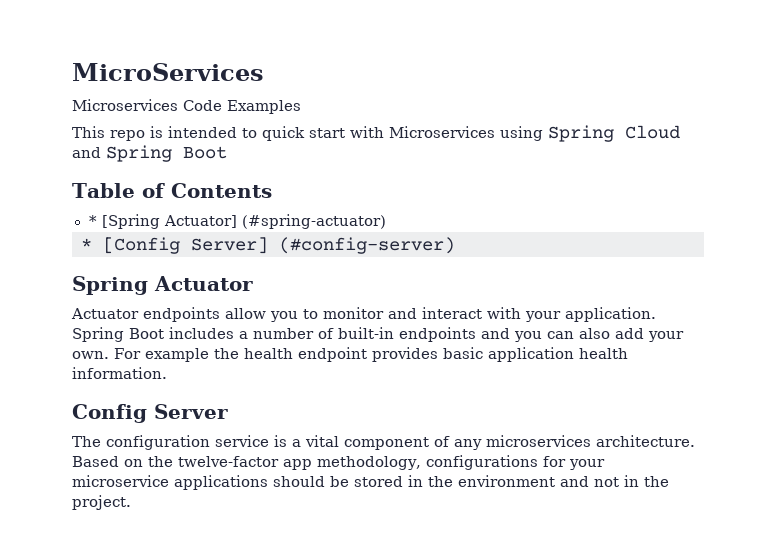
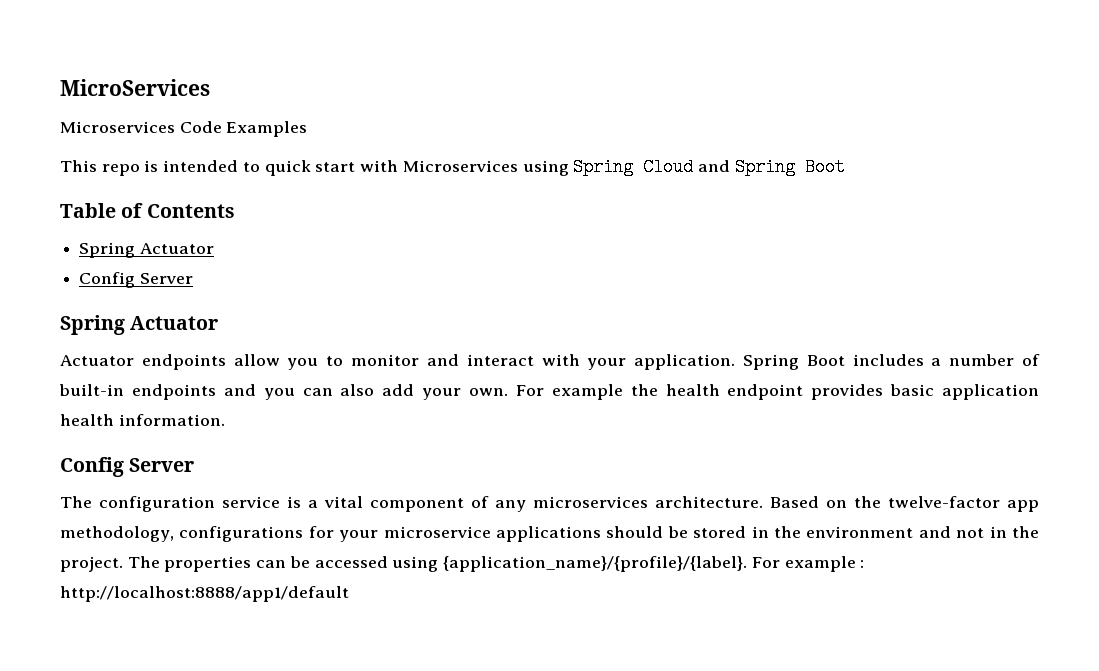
  Table of Contents
- * [Spring Actuator] (#spring-actuator)
- * [Config Server] (#config-server)
+ Spring Actuator
+ Config Server
+ The properties can be accessed using {application_name}/{profile}/{label}. For example : http://localhost:8888/app1/default

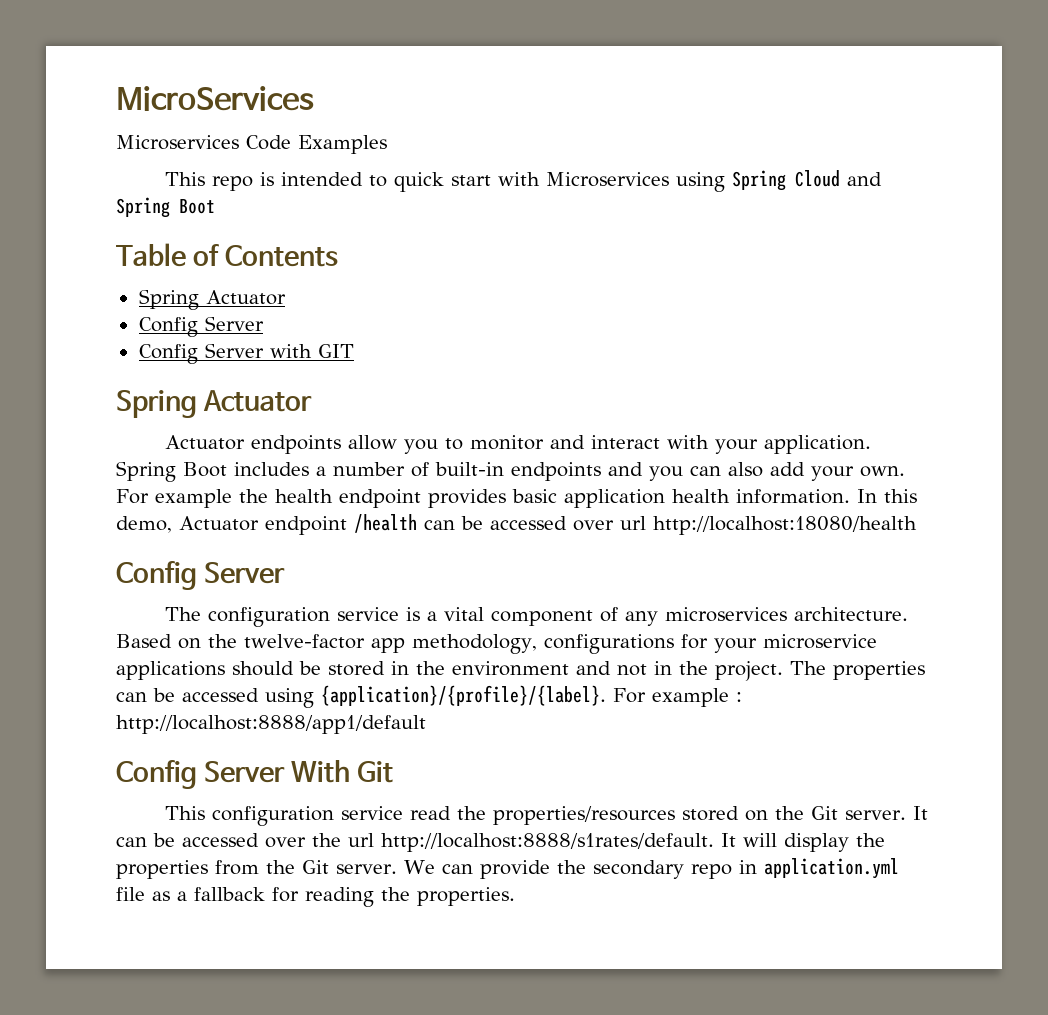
+ Config Server with GIT
+ In this demo, Actuator endpoint /health can be accessed over url http://localhost:18080/health
- The properties can be accessed using {application_name}/{profile}/{label}.
+ The properties can be accessed using {application}/{profile}/{label}.
+ Config Server With Git
+ This configuration service read the properties/resources stored on the Git server. It can be accessed over the url http://localhost:8888/s1rates/default. It will display the properties from the Git server. We can provide the secondary repo in application.yml file as a fallback for reading the properties.

